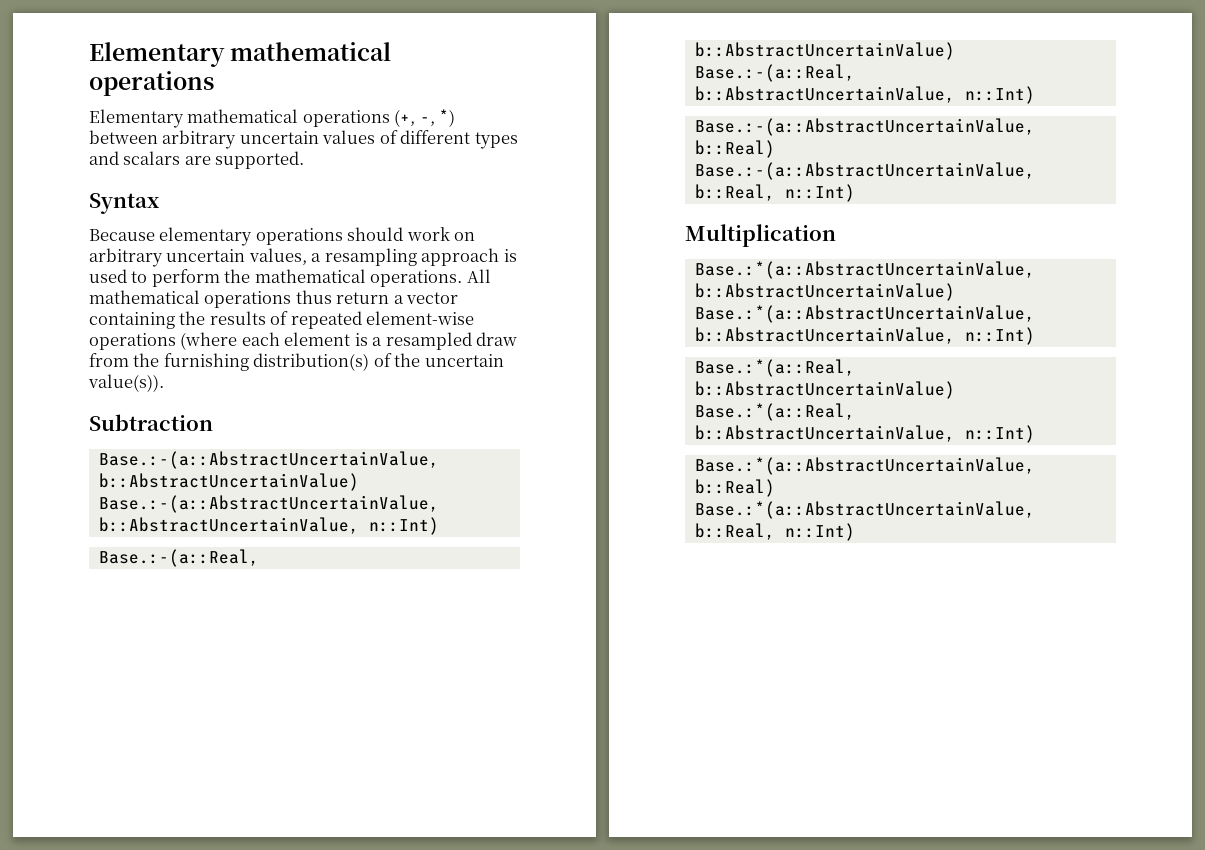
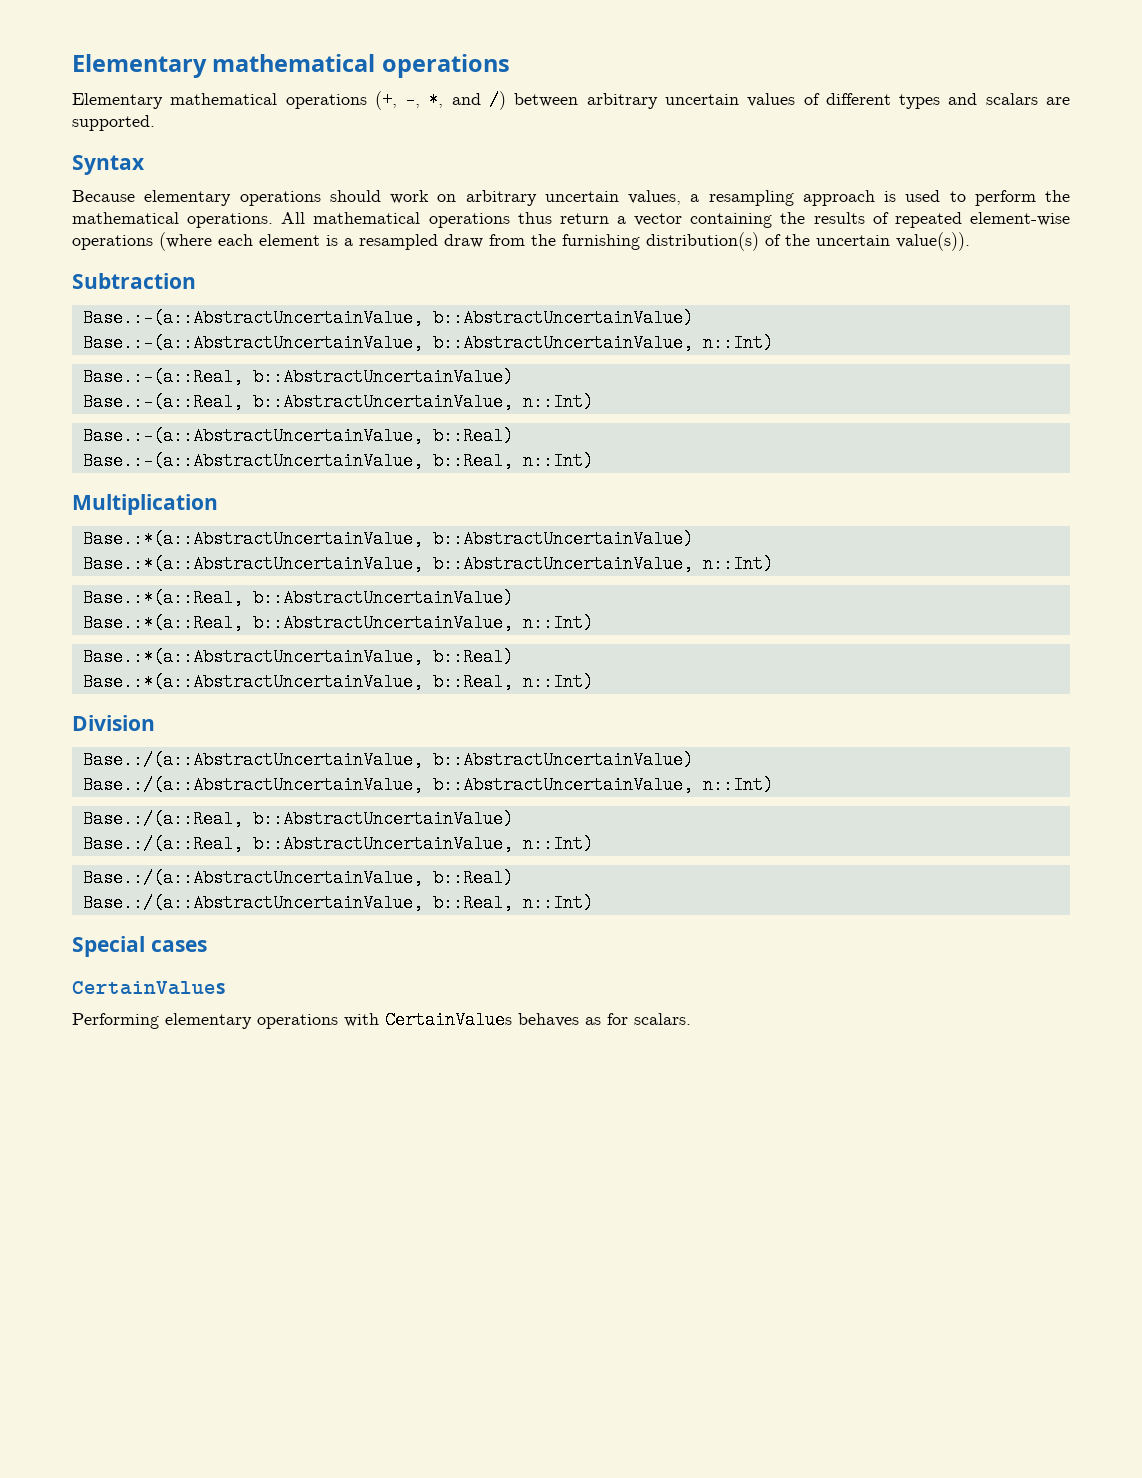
- Elementary mathematical operations (+, -, *) between arbitrary uncertain values of different types and scalars are supported.
+ Elementary mathematical operations (+, -, *, and /) between arbitrary uncertain values of different types and scalars are supported.
+ Division
+ Base.:/(a::AbstractUncertainValue, b::AbstractUncertainValue)
+ Base.:/(a::AbstractUncertainValue, b::AbstractUncertainValue, n::Int)
+ Base.:/(a::Real, b::AbstractUncertainValue)
+ Base.:/(a::Real, b::AbstractUncertainValue, n::Int)
+ Base.:/(a::AbstractUncertainValue, b::Real)
+ Base.:/(a::AbstractUncertainValue, b::Real, n::Int)
+ Special cases
+ CertainValues
+ Performing elementary operations with CertainValues behaves as for scalars.

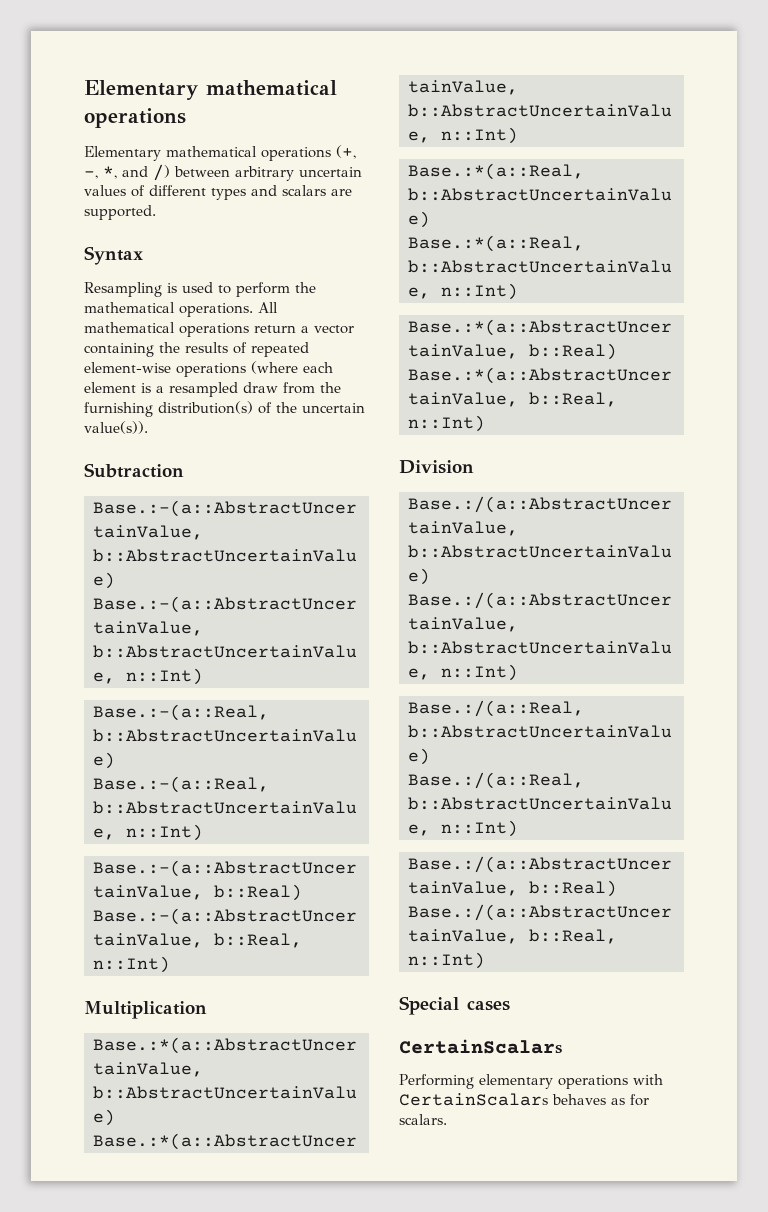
- Because elementary operations should work on arbitrary uncertain values, a resampling approach is used to perform the mathematical operations.
+ Resampling is used to perform the mathematical operations.
- All mathematical operations thus return a vector containing the results of repeated element-wise operations (where each element is a resampled draw from the furnishing distribution(s) of the uncertain value(s)).
+ All mathematical operations return a vector containing the results of repeated element-wise operations (where each element is a resampled draw from the furnishing distribution(s) of the uncertain value(s)).
  Special cases
- CertainValues
+ CertainScalars
- Performing elementary operations with CertainValues behaves as for scalars.
+ Performing elementary operations with CertainScalars behaves as for scalars.

